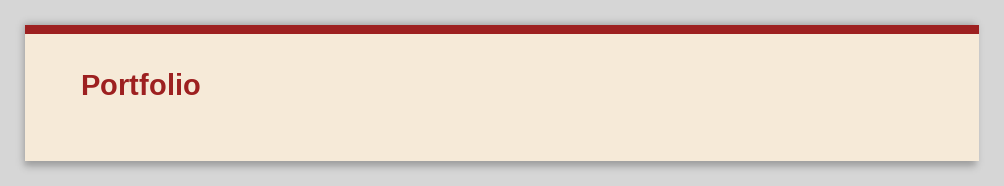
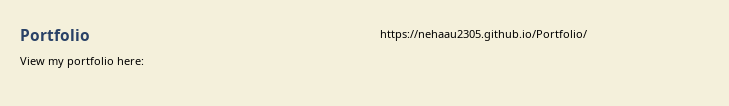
+ View my portfolio here: https://nehaau2305.github.io/Portfolio/

